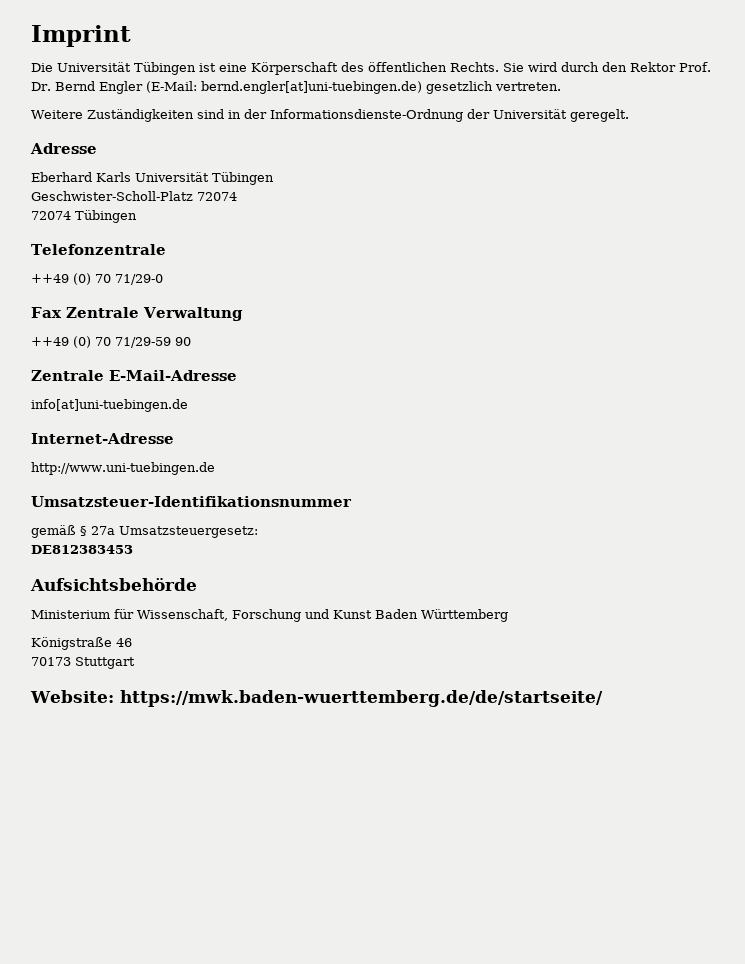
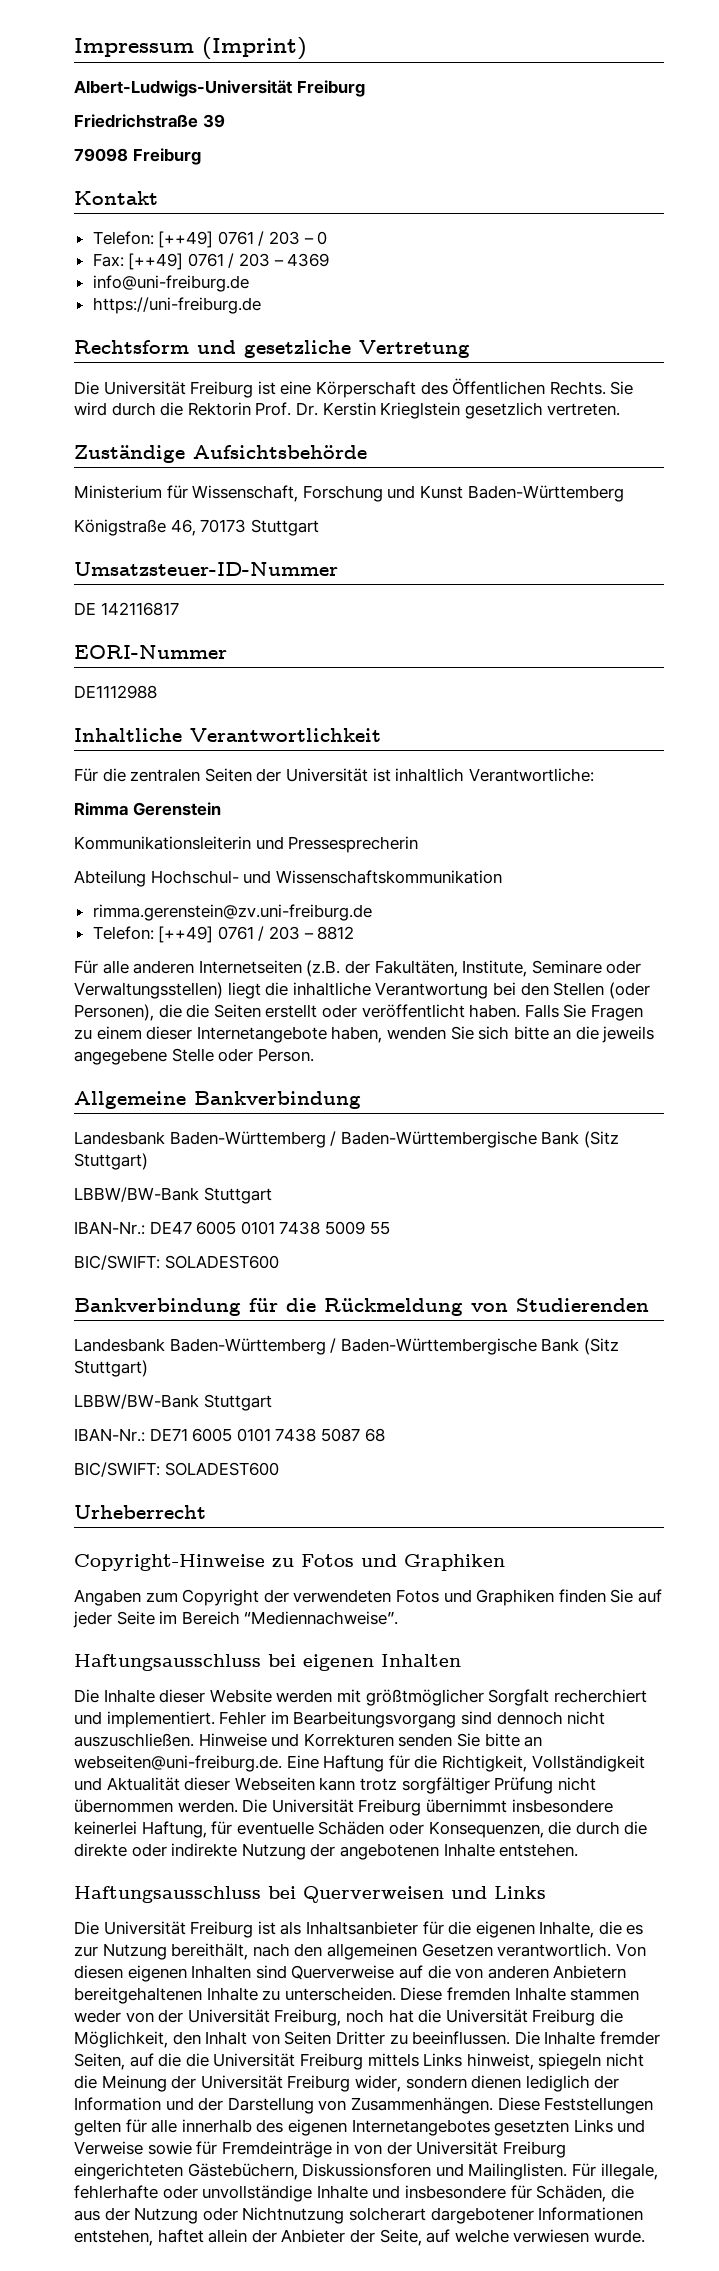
- Imprint
- Die Universität Tübingen ist eine Körperschaft des öffentlichen Rechts.
+ Impressum (Imprint)
+ Albert-Ludwigs-Universität Freiburg
+ Friedrichstraße 39
+ 79098 Freiburg
+ Kontakt
+ Telefon: [++49] 0761 / 203 – 0
+ Fax: [++49] 0761 / 203 – 4369
+ info@uni-freiburg.de
+ https://uni-freiburg.de
+ Rechtsform und gesetzliche Vertretung
+ Die Universität Freiburg ist eine Körperschaft des Öffentlichen Rechts.
- Sie wird durch den Rektor Prof. Dr. Bernd Engler (E-Mail: bernd.engler[at]uni-tuebingen.de) gesetzlich vertreten.
- Weitere Zuständigkeiten sind in der Informationsdienste-Ordnung der Universität geregelt.
- Adresse
- Eberhard Karls Universität Tübingen
- Geschwister-Scholl-Platz 72074
- 72074 Tübingen
- Telefonzentrale
- ++49 (0) 70 71/29-0
- Fax Zentrale Verwaltung
- ++49 (0) 70 71/29-59 90
- Zentrale E-Mail-Adresse
- info[at]uni-tuebingen.de
- Internet-Adresse
- http://www.uni-tuebingen.de
- Umsatzsteuer-Identifikationsnummer
- gemäß § 27a Umsatzsteuergesetz:
- DE812383453
- Aufsichtsbehörde
+ Sie wird durch die Rektorin Prof. Dr. Kerstin Krieglstein gesetzlich vertreten.
+ Zuständige Aufsichtsbehörde
- Ministerium für Wissenschaft, Forschung und Kunst Baden Württemberg
+ Ministerium für Wissenschaft, Forschung und Kunst Baden-Württemberg
- Königstraße 46
- 70173 Stuttgart
+ Königstraße 46, 70173 Stuttgart
- Website: https://mwk.baden-wuerttemberg.de/de/startseite/
+ Umsatzsteuer-ID-Nummer
+ DE 142116817
+ EORI-Nummer
+ DE1112988
+ Inhaltliche Verantwortlichkeit
+ Für die zentralen Seiten der Universität ist inhaltlich Verantwortliche:
+ Rimma Gerenstein
+ Kommunikationsleiterin und Pressesprecherin
+ Abteilung Hochschul- und Wissenschaftskommunikation
+ rimma.gerenstein@zv.uni-freiburg.de
+ Telefon: [++49] 0761 / 203 – 8812
+ Für alle anderen Internetseiten (z.B. der Fakultäten, Institute, Seminare oder Verwaltungsstellen) liegt die inhaltliche Verantwortung bei den Stellen (oder Personen), die die Seiten erstellt oder veröffentlicht haben. Falls Sie Fragen zu einem dieser Internetangebote haben, wenden Sie sich bitte an die jeweils angegebene Stelle oder Person.
+ Allgemeine Bankverbindung
+ Landesbank Baden-Württemberg / Baden-Württembergische Bank (Sitz Stuttgart)
+ LBBW/BW-Bank Stuttgart
+ IBAN-Nr.: DE47 6005 0101 7438 5009 55
+ BIC/SWIFT: SOLADEST600
+ Bankverbindung für die Rückmeldung von Studierenden
+ Landesbank Baden-Württemberg / Baden-Württembergische Bank (Sitz Stuttgart)
+ LBBW/BW-Bank Stuttgart
+ IBAN-Nr.: DE71 6005 0101 7438 5087 68
+ BIC/SWIFT: SOLADEST600
+ Urheberrecht
+ Copyright-Hinweise zu Fotos und Graphiken
+ Angaben zum Copyright der verwendeten Fotos und Graphiken finden Sie auf jeder Seite im Bereich “Mediennachweise”.
+ Haftungsausschluss bei eigenen Inhalten
+ Die Inhalte dieser Website werden mit größtmöglicher Sorgfalt recherchiert und implementiert. Fehler im Bearbeitungsvorgang sind dennoch nicht auszuschließen. Hinweise und Korrekturen senden Sie bitte an webseiten@uni-freiburg.de. Eine Haftung für die Richtigkeit, Vollständigkeit und Aktualität dieser Webseiten kann trotz sorgfältiger Prüfung nicht übernommen werden. Die Universität Freiburg übernimmt insbesondere keinerlei Haftung, für eventuelle Schäden oder Konsequenzen, die durch die direkte oder indirekte Nutzung der angebotenen Inhalte entstehen.
+ Haftungsausschluss bei Querverweisen und Links
+ Die Universität Freiburg ist als Inhaltsanbieter für die eigenen Inhalte, die es zur Nutzung bereithält, nach den allgemeinen Gesetzen verantwortlich. Von diesen eigenen Inhalten sind Querverweise auf die von anderen Anbietern bereitgehaltenen Inhalte zu unterscheiden. Diese fremden Inhalte stammen weder von der Universität Freiburg, noch hat die Universität Freiburg die Möglichkeit, den Inhalt von Seiten Dritter zu beeinflussen. Die Inhalte fremder Seiten, auf die die Universität Freiburg mittels Links hinweist, spiegeln nicht die Meinung der Universität Freiburg wider, sondern dienen lediglich der Information und der Darstellung von Zusammenhängen. Diese Feststellungen gelten für alle innerhalb des eigenen Internetangebotes gesetzten Links und Verweise sowie für Fremdeinträge in von der Universität Freiburg eingerichteten Gästebüchern, Diskussionsforen und Mailinglisten. Für illegale, fehlerhafte oder unvollständige Inhalte und insbesondere für Schäden, die aus der Nutzung oder Nichtnutzung solcherart dargebotener Informationen entstehen, haftet allein der Anbieter der Seite, auf welche verwiesen wurde.

